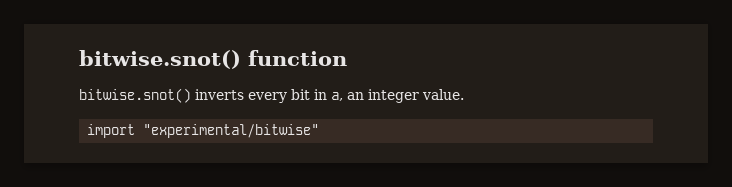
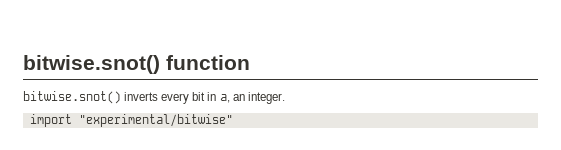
- bitwise.snot() inverts every bit in a, an integer value.
+ bitwise.snot() inverts every bit in a, an integer.

